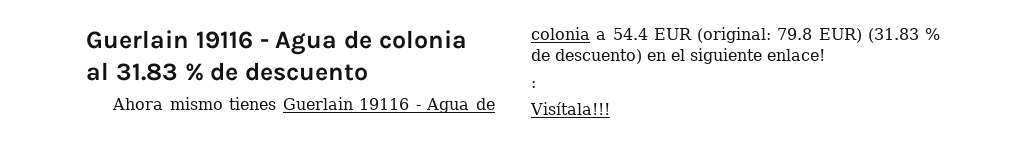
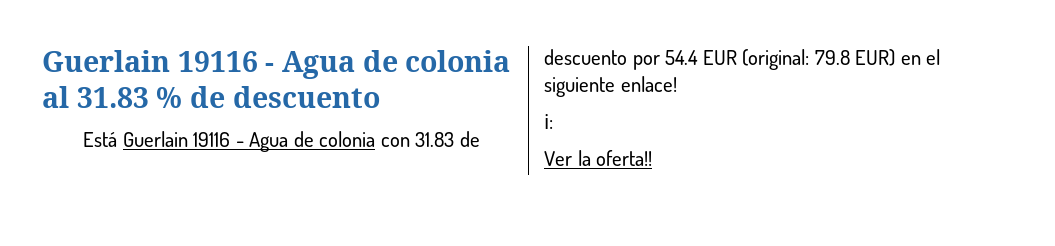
- Ahora mismo tienes Guerlain 19116 - Agua de colonia a 54.4 EUR (original: 79.8 EUR) (31.83 % de descuento) en el siguiente enlace!
+ Está Guerlain 19116 - Agua de colonia con 31.83 de descuento por 54.4 EUR (original: 79.8 EUR) en el siguiente enlace!
- :
- Visítala!!!
+ ℹ:
+ Ver la oferta!!

